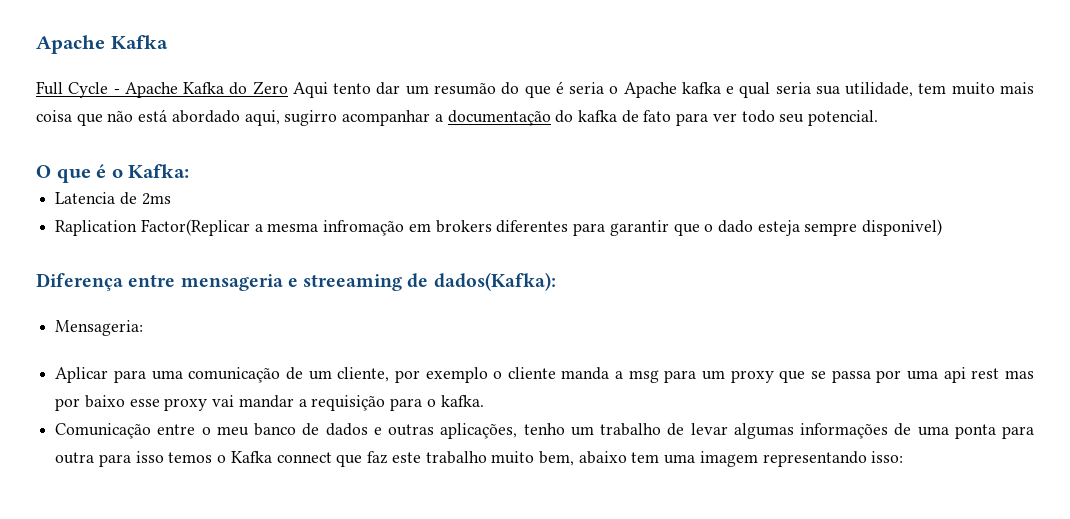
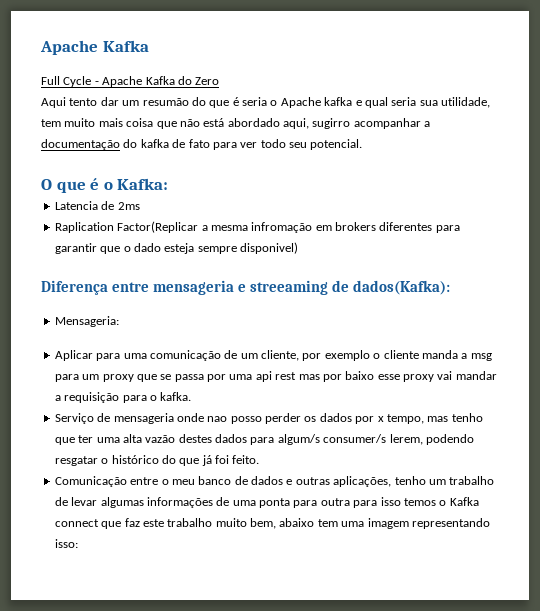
- Full Cycle - Apache Kafka do Zero Aqui tento dar um resumão do que é seria o Apache kafka e qual seria sua utilidade, tem muito mais coisa que não está abordado aqui, sugirro acompanhar a documentação do kafka de fato para ver todo seu potencial.
+ Full Cycle - Apache Kafka do Zero
+ Aqui tento dar um resumão do que é seria o Apache kafka e qual seria sua utilidade, tem muito mais coisa que não está abordado aqui, sugirro acompanhar a documentação do kafka de fato para ver todo seu potencial.
+ Serviço de mensageria onde nao posso perder os dados por x tempo, mas tenho que ter uma alta vazão destes dados para algum/s consumer/s lerem, podendo resgatar o histórico do que já foi feito.

